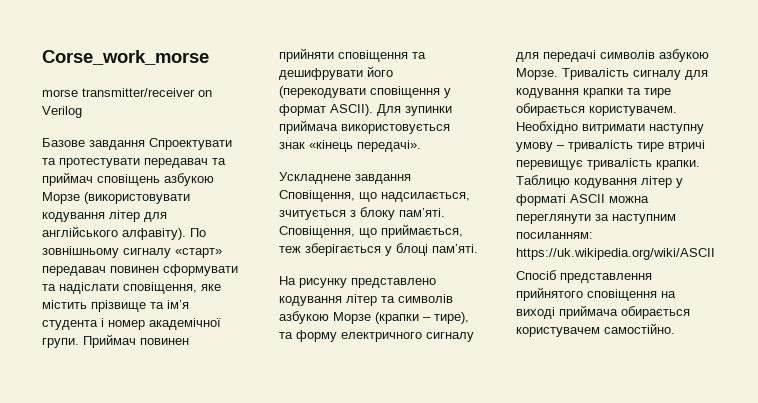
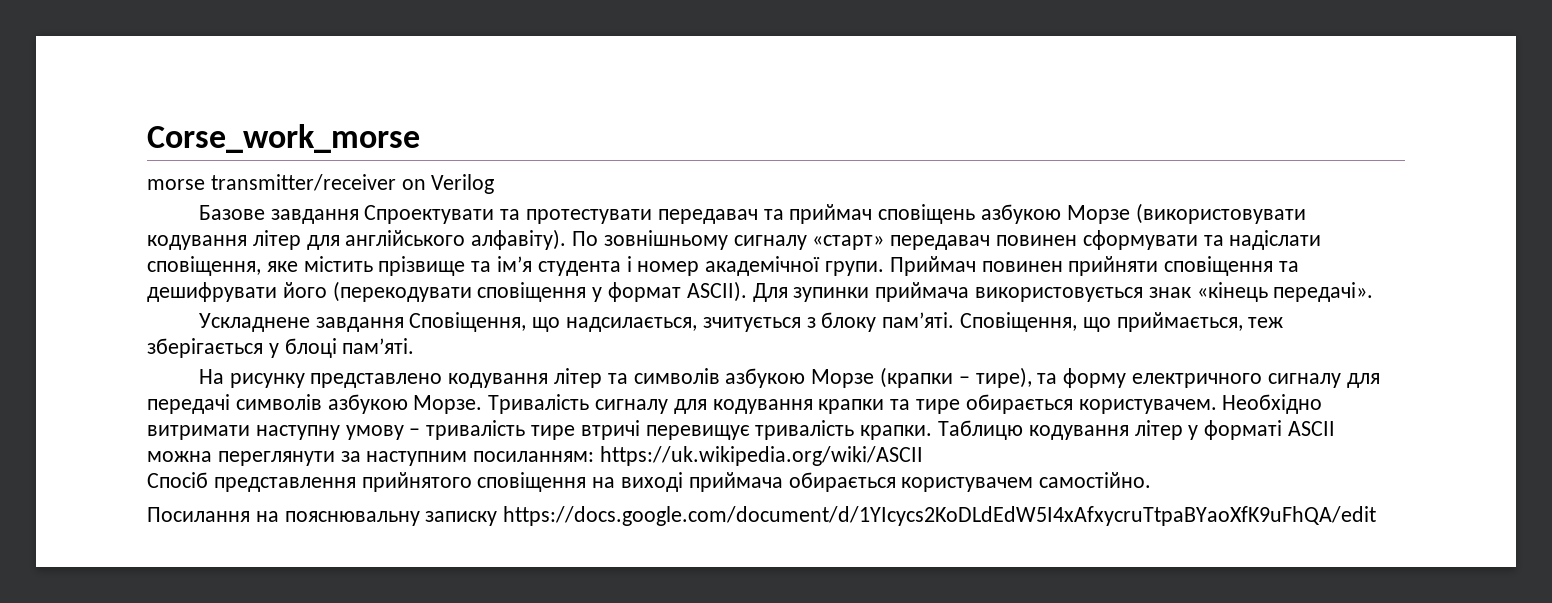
+ Посилання на пояснювальну записку https://docs.google.com/document/d/1YIcycs2KoDLdEdW5I4xAfxycruTtpaBYaoXfK9uFhQA/edit

